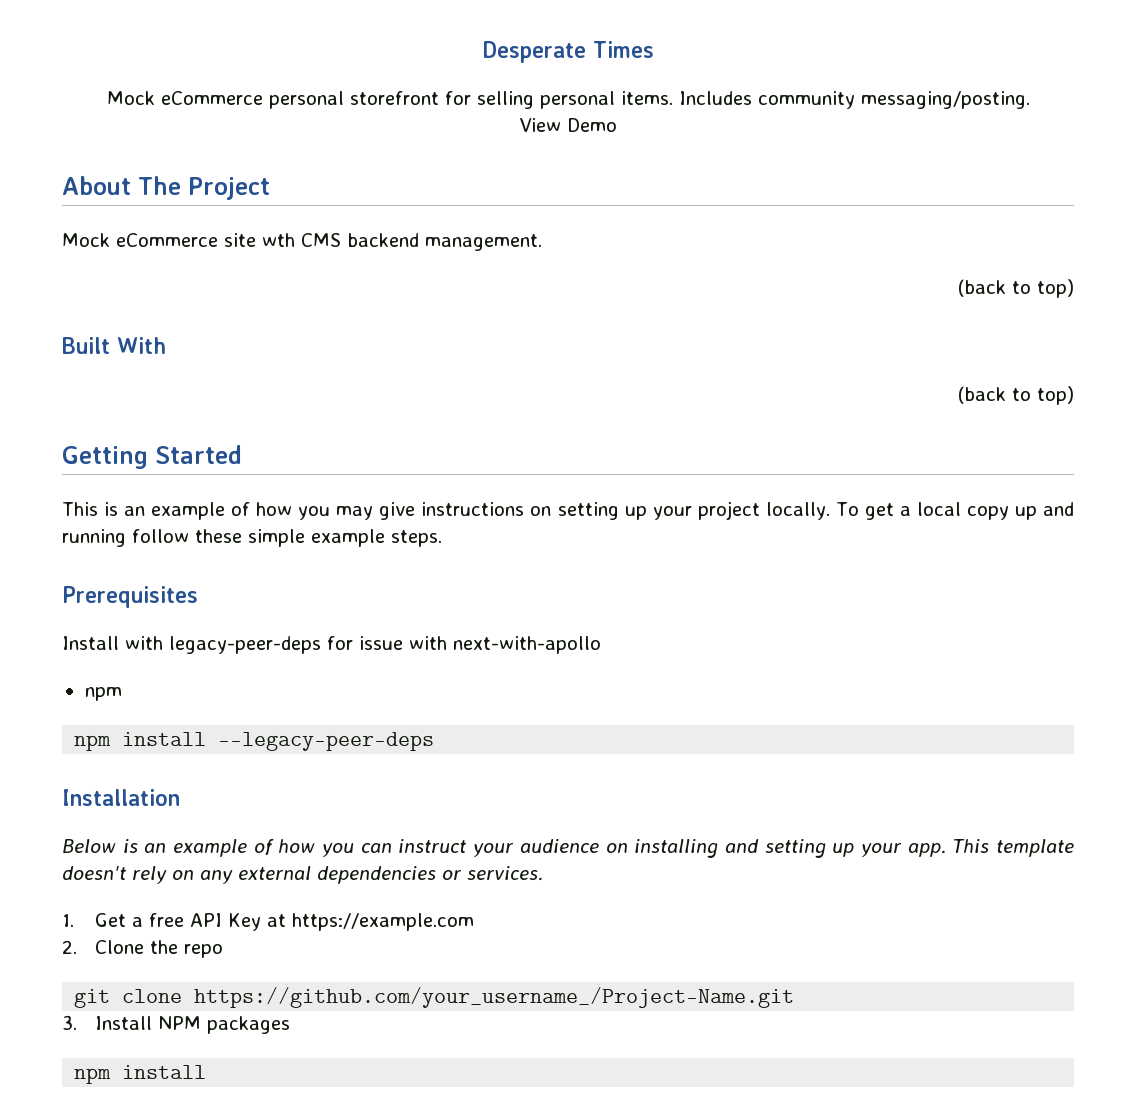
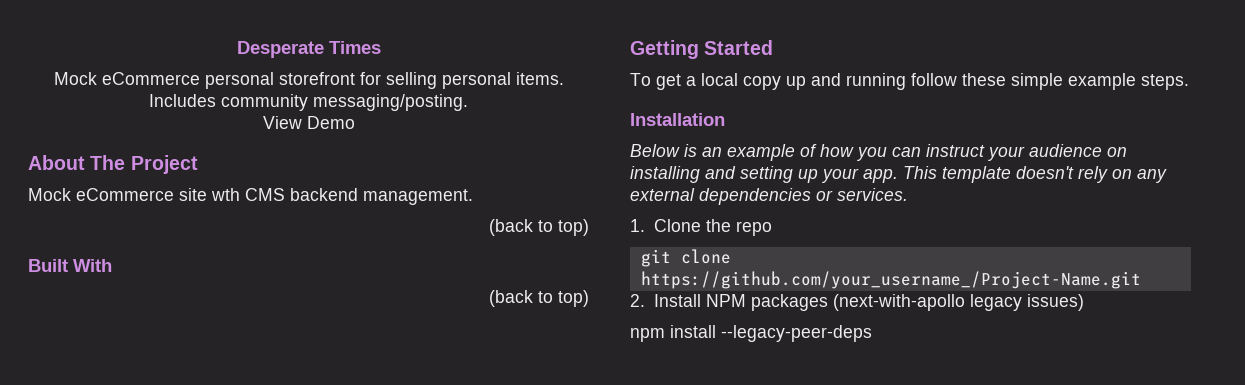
- This is an example of how you may give instructions on setting up your project locally.
- Prerequisites
- Install with legacy-peer-deps for issue with next-with-apollo
- npm
- npm install --legacy-peer-deps
- 1. Get a free API Key at https://example.com
- 2. Clone the repo
+ 1. Clone the repo
- 3. Install NPM packages
- npm install
+ 2. Install NPM packages (next-with-apollo legacy issues)
+ npm install --legacy-peer-deps

